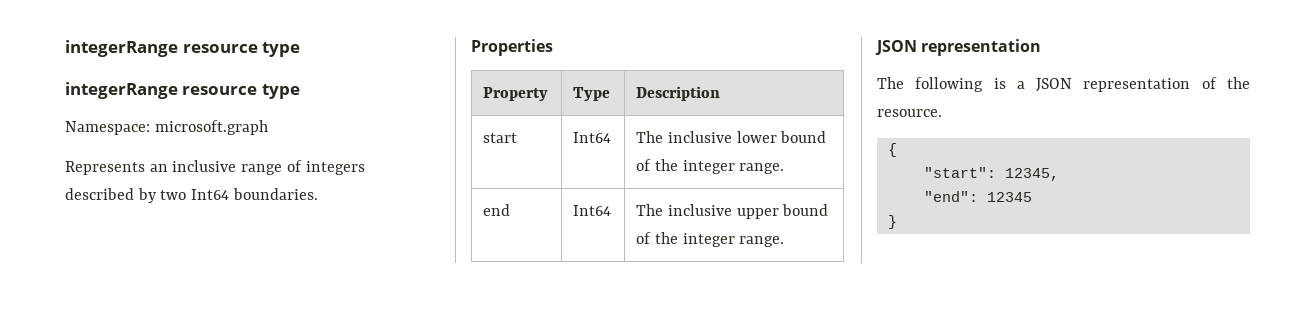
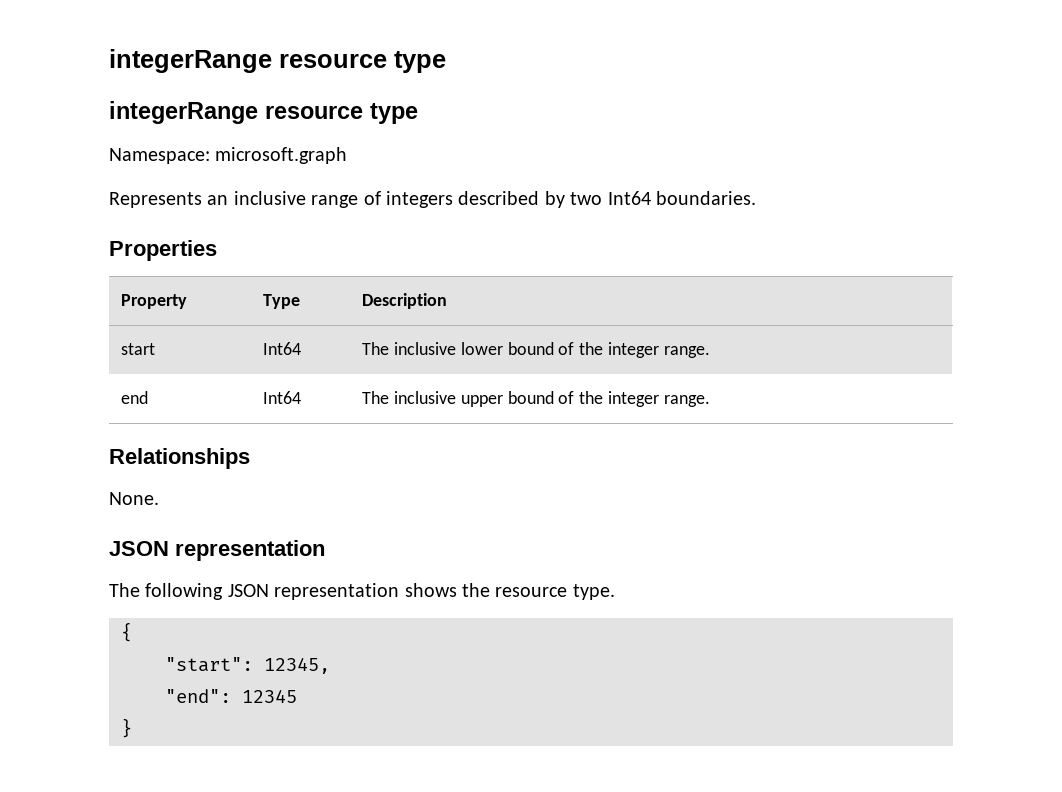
+ Relationships
+ None.
- The following is a JSON representation of the resource.
+ The following JSON representation shows the resource type.

